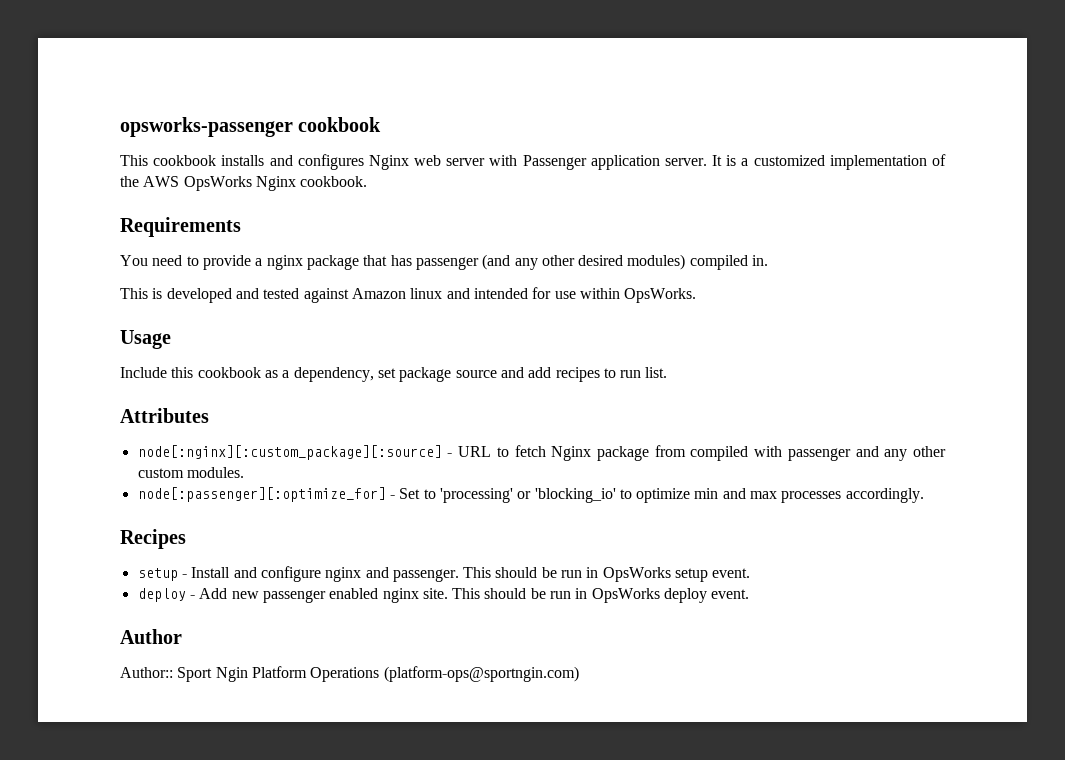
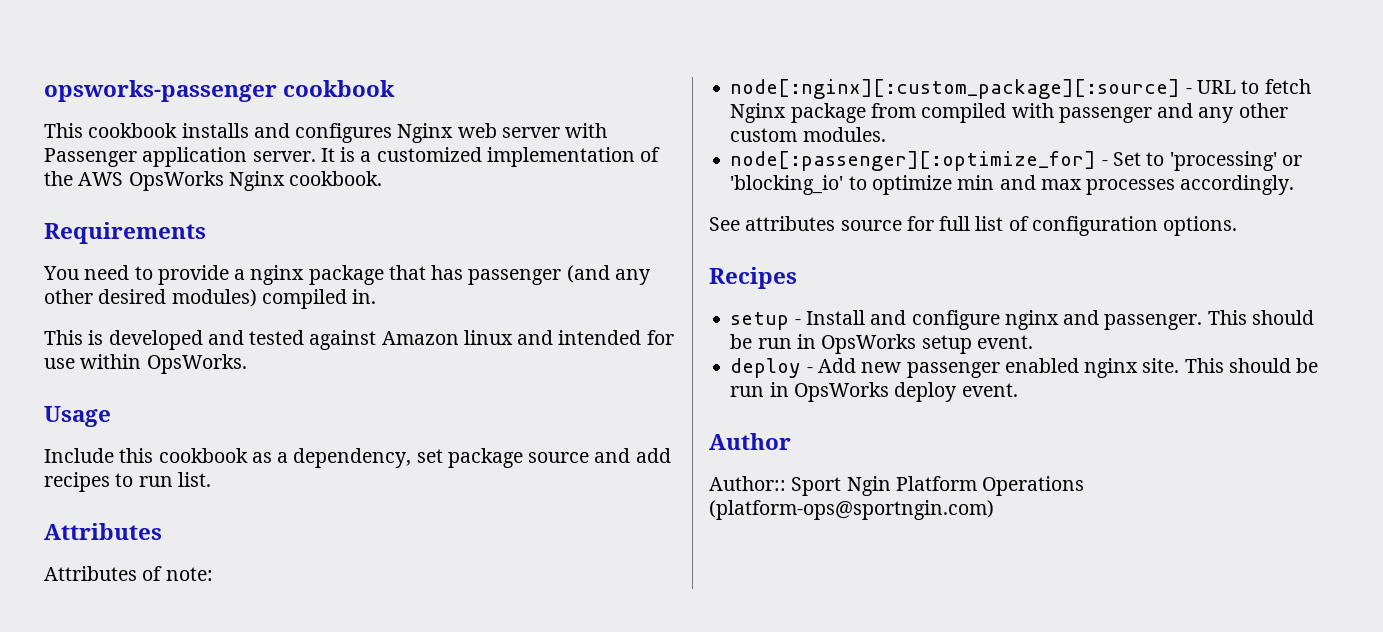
+ Attributes of note:
+ See attributes source for full list of configuration options.

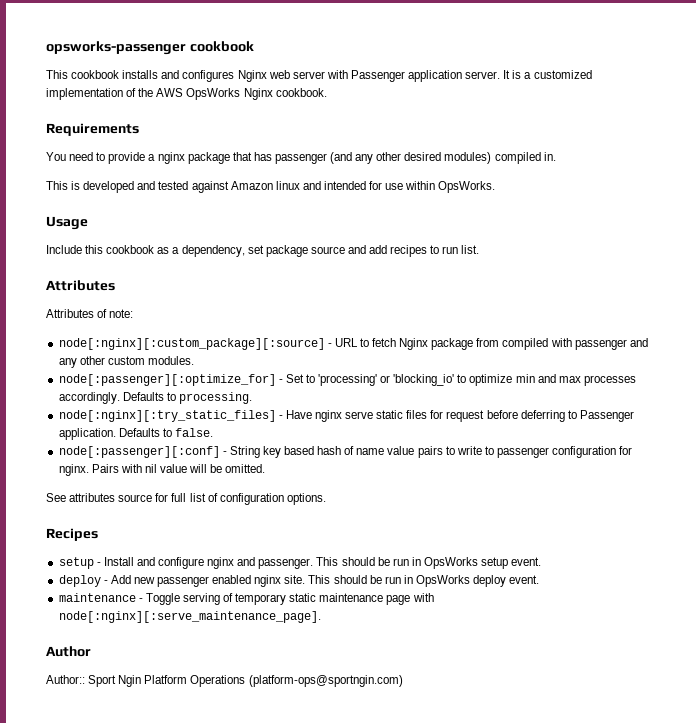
+ Defaults to processing.
+ node[:nginx][:try_static_files] - Have nginx serve static files for request before deferring to Passenger application. Defaults to false.
+ node[:passenger][:conf] - String key based hash of name value pairs to write to passenger configuration for nginx. Pairs with nil value will be omitted.
+ maintenance - Toggle serving of temporary static maintenance page with node[:nginx][:serve_maintenance_page].

